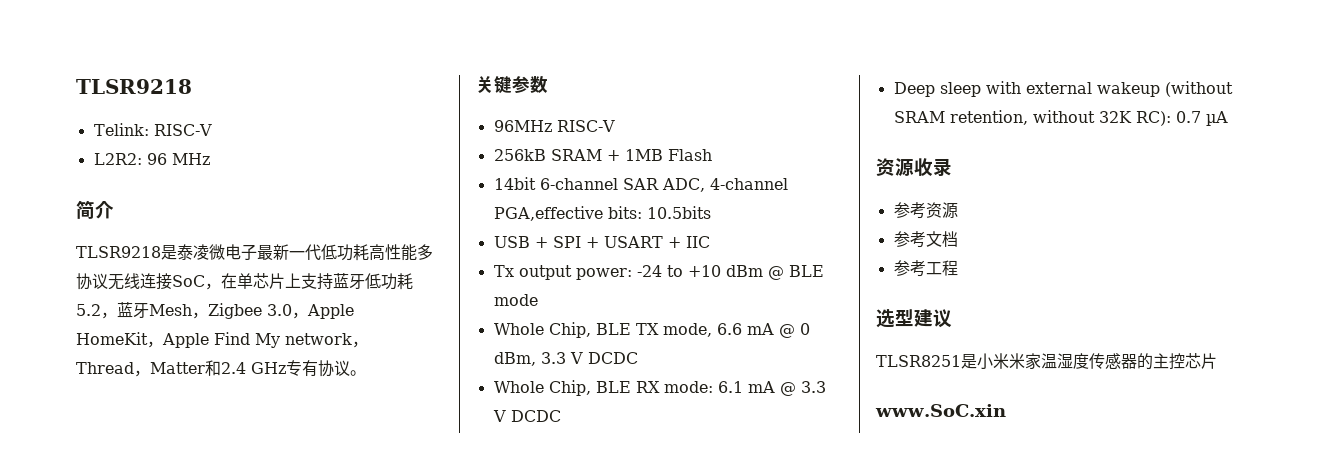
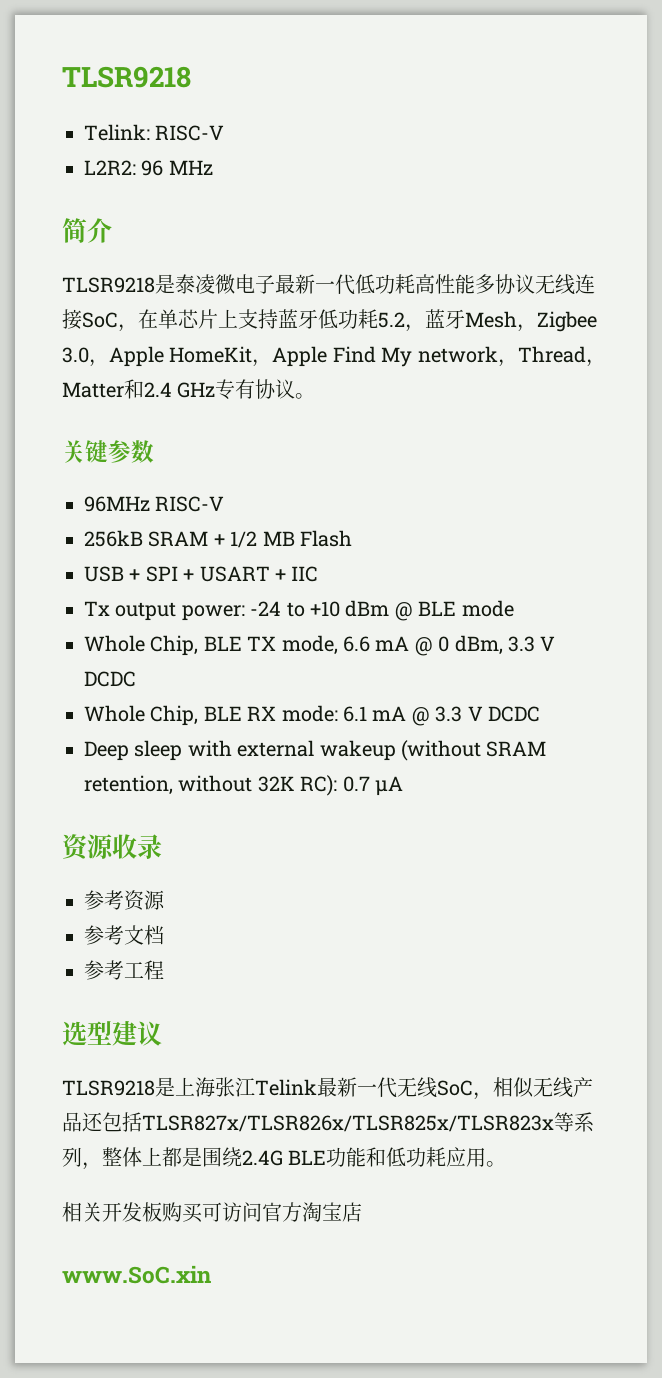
- 256kB SRAM + 1MB Flash
+ 256kB SRAM + 1/2 MB Flash
- 14bit 6-channel SAR ADC, 4-channel PGA,effective bits: 10.5bits
- TLSR8251是小米米家温湿度传感器的主控芯片
+ TLSR9218是上海张江Telink最新一代无线SoC，相似无线产品还包括TLSR827x/TLSR826x/TLSR825x/TLSR823x等系列，整体上都是围绕2.4G BLE功能和低功耗应用。
+ 相关开发板购买可访问官方淘宝店

